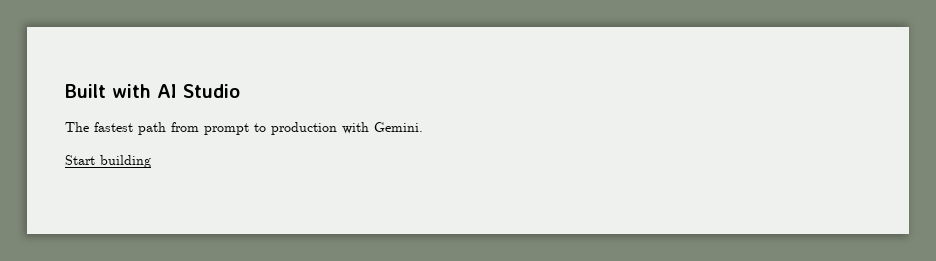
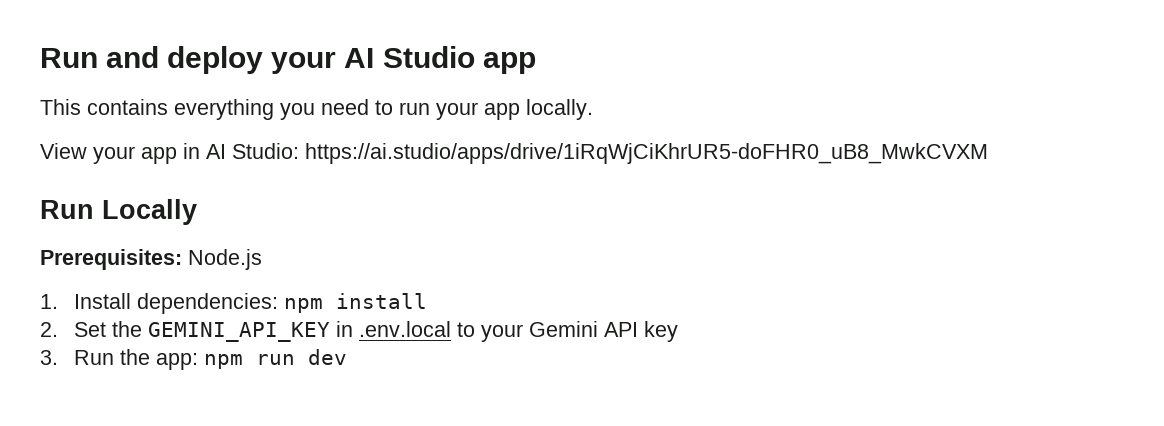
- Built with AI Studio
- The fastest path from prompt to production with Gemini.
- Start building
+ Run and deploy your AI Studio app
+ This contains everything you need to run your app locally.
+ View your app in AI Studio: https://ai.studio/apps/drive/1iRqWjCiKhrUR5-doFHR0_uB8_MwkCVXM
+ Run Locally
+ Prerequisites: Node.js
+ 1. Install dependencies: npm install
+ 2. Set the GEMINI_API_KEY in .env.local to your Gemini API key
+ 3. Run the app: npm run dev

